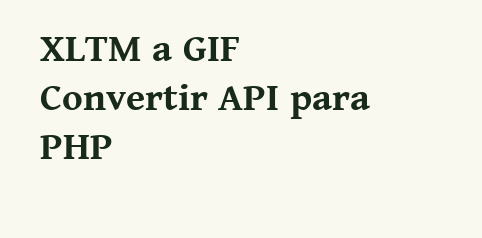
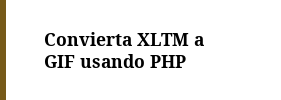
- XLTM a GIF Convertir API para PHP
+ Convierta XLTM a GIF usando PHP

